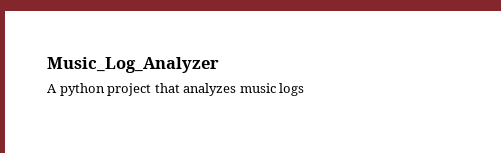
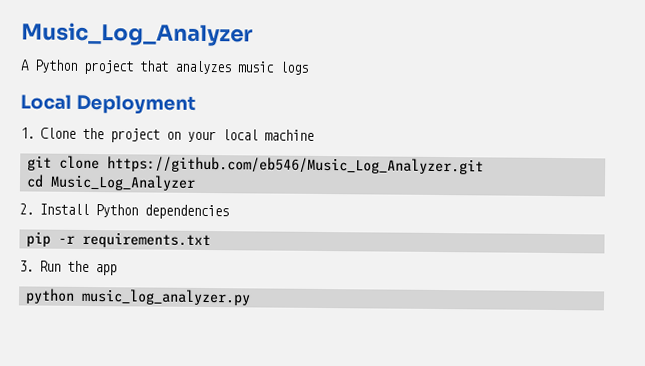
- A python project that analyzes music logs
+ A Python project that analyzes music logs
+ Local Deployment
+ 1. Clone the project on your local machine
+ git clone https://github.com/eb546/Music_Log_Analyzer.git
+ cd Music_Log_Analyzer
+ 2. Install Python dependencies
+ pip -r requirements.txt
+ 3. Run the app
+ python music_log_analyzer.py

